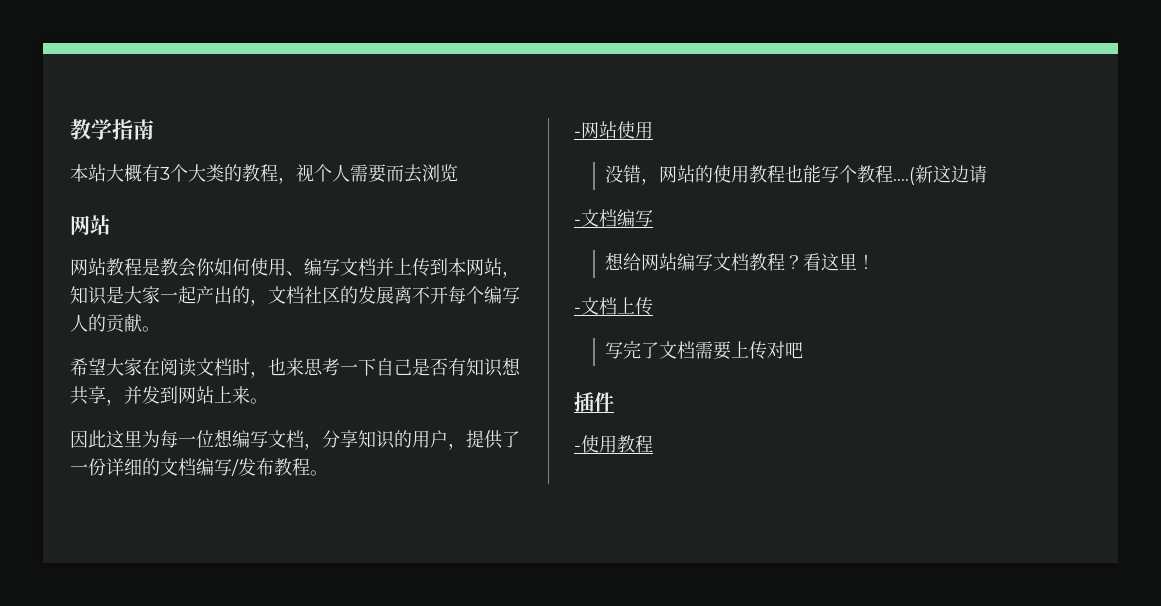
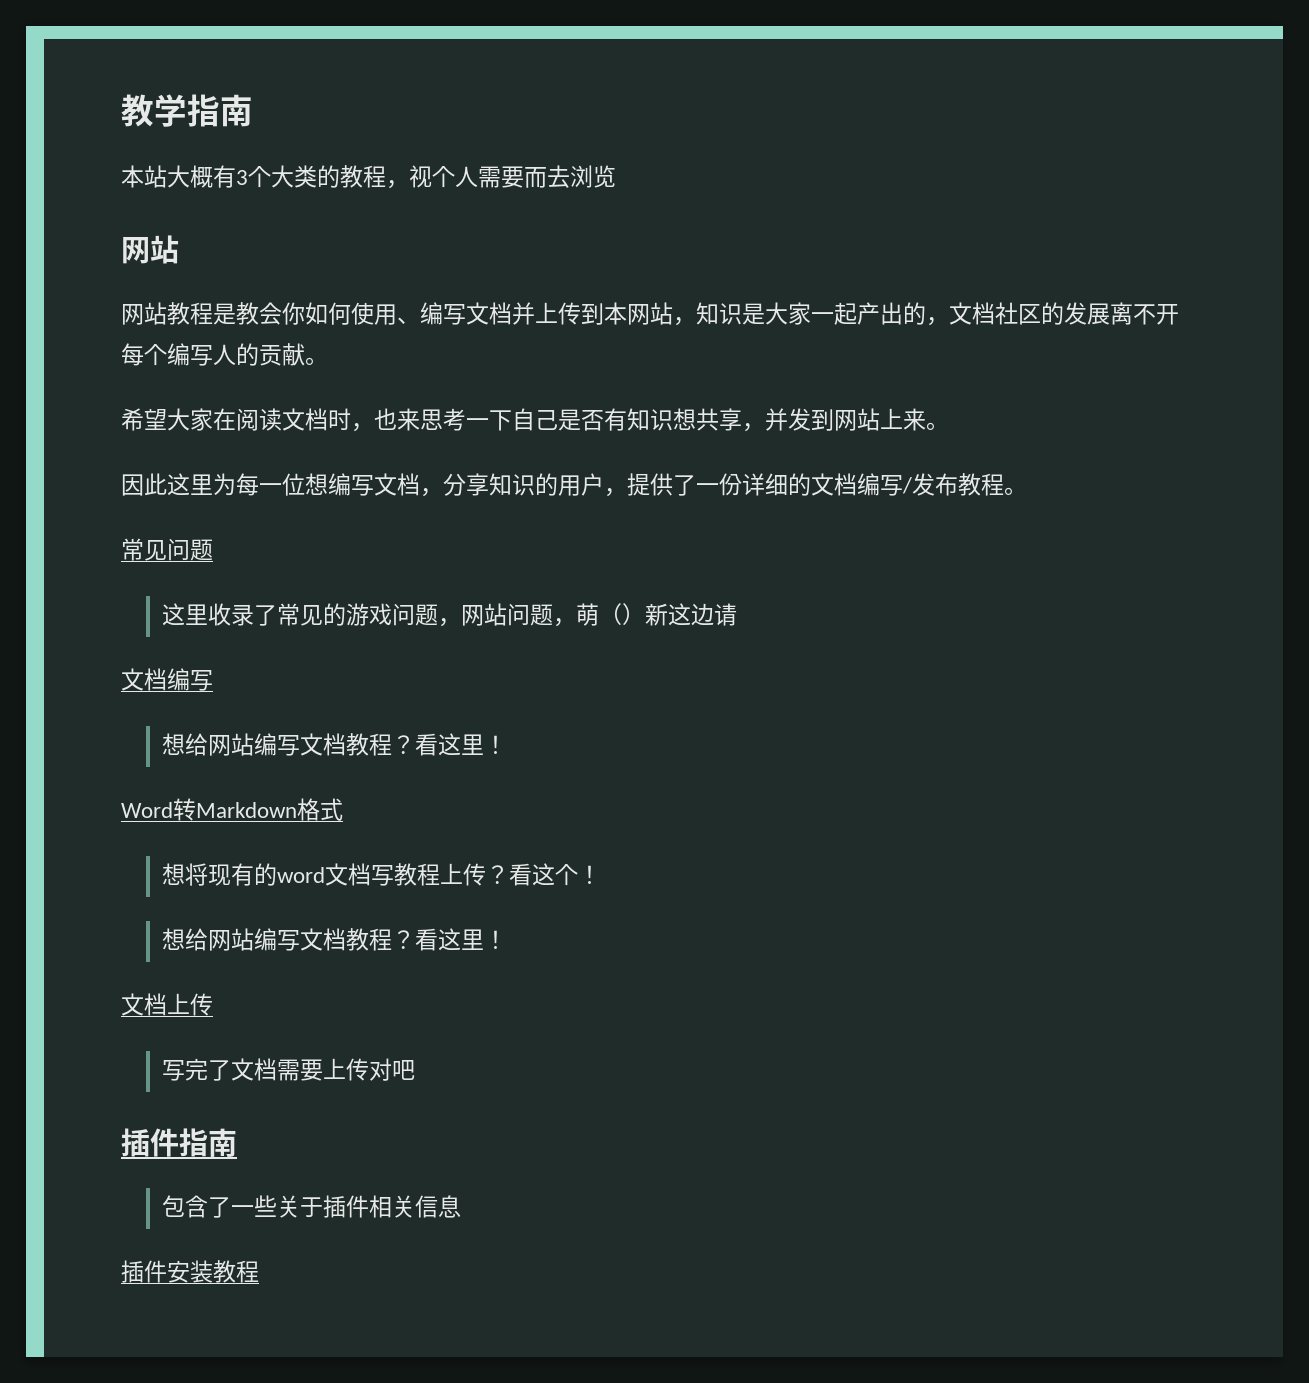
- -网站使用
- 没错，网站的使用教程也能写个教程....(新这边请
- -文档编写
+ 常见问题
+ 这里收录了常见的游戏问题，网站问题，萌（）新这边请
+ 文档编写
- -文档上传
+ Word转Markdown格式
+ 想将现有的word文档写教程上传？看这个！
+ 想给网站编写文档教程？看这里！
+ 文档上传
- 插件
- -使用教程
+ 插件指南
+ 包含了一些关于插件相关信息
+ 插件安装教程

